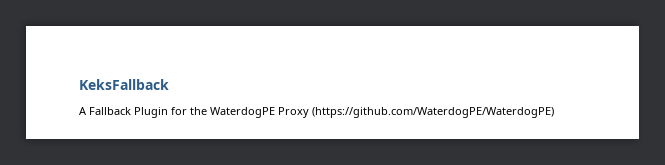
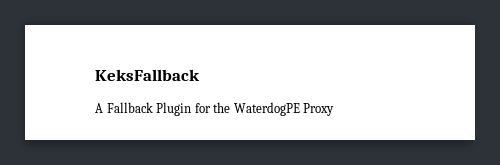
- A Fallback Plugin for the WaterdogPE Proxy (https://github.com/WaterdogPE/WaterdogPE)
+ A Fallback Plugin for the WaterdogPE Proxy

